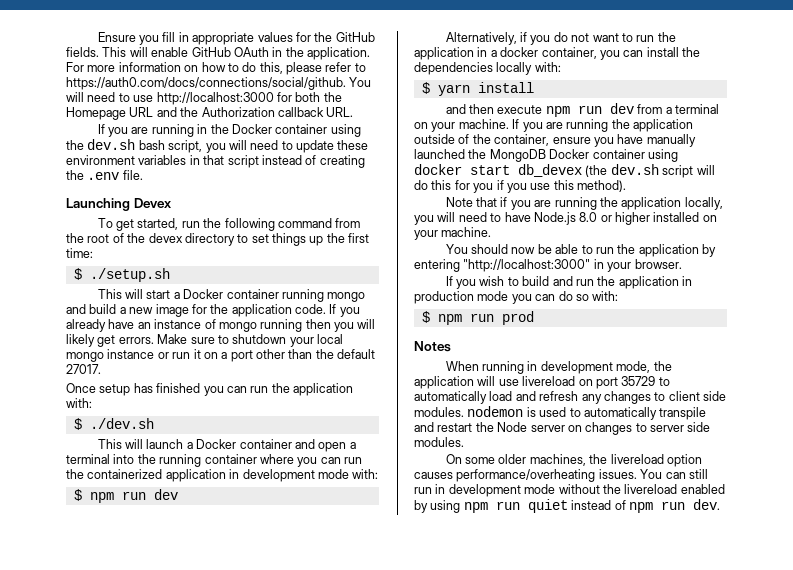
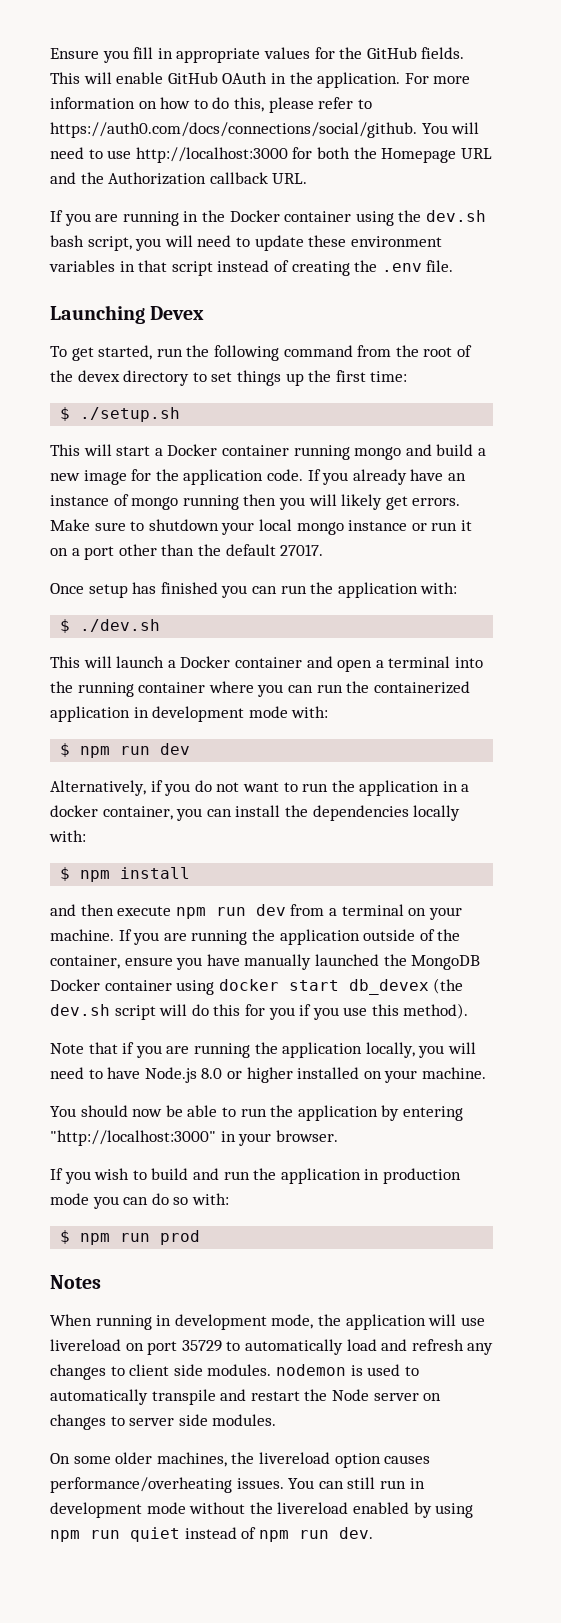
- $ yarn install
+ $ npm install

